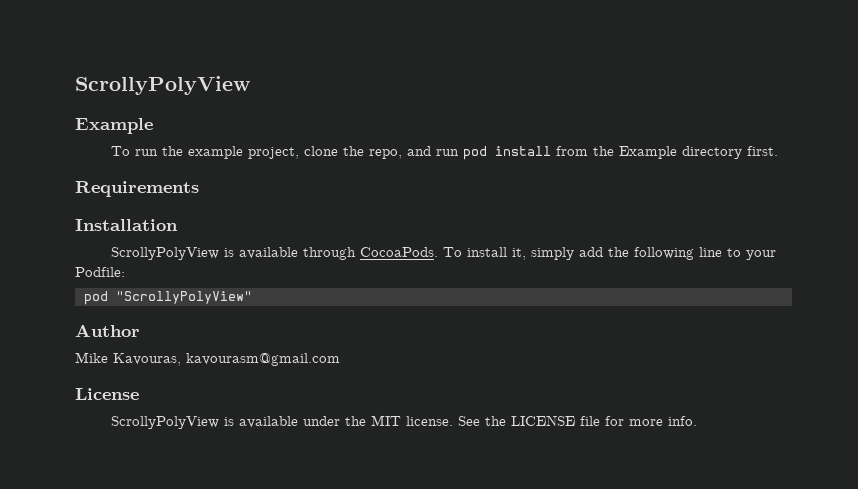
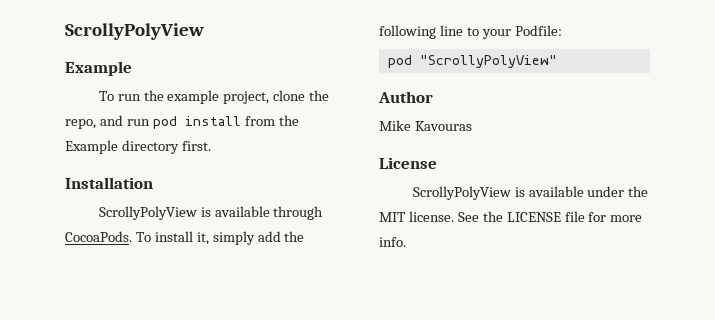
- Requirements
- Mike Kavouras, kavourasm@gmail.com
+ Mike Kavouras

